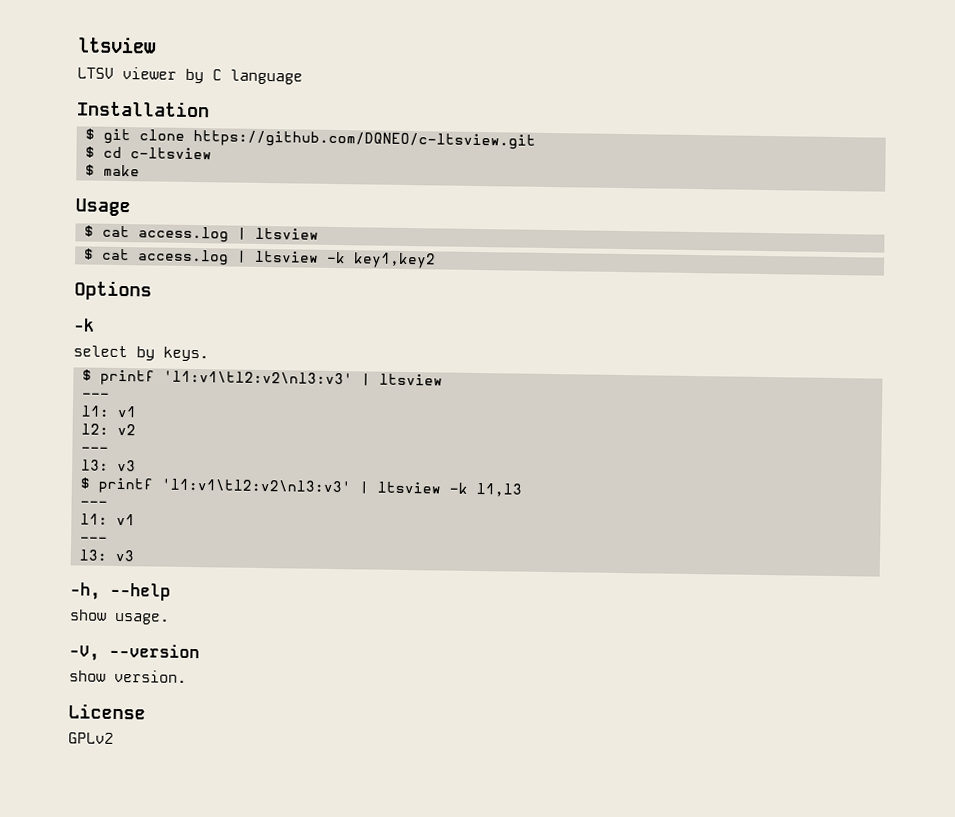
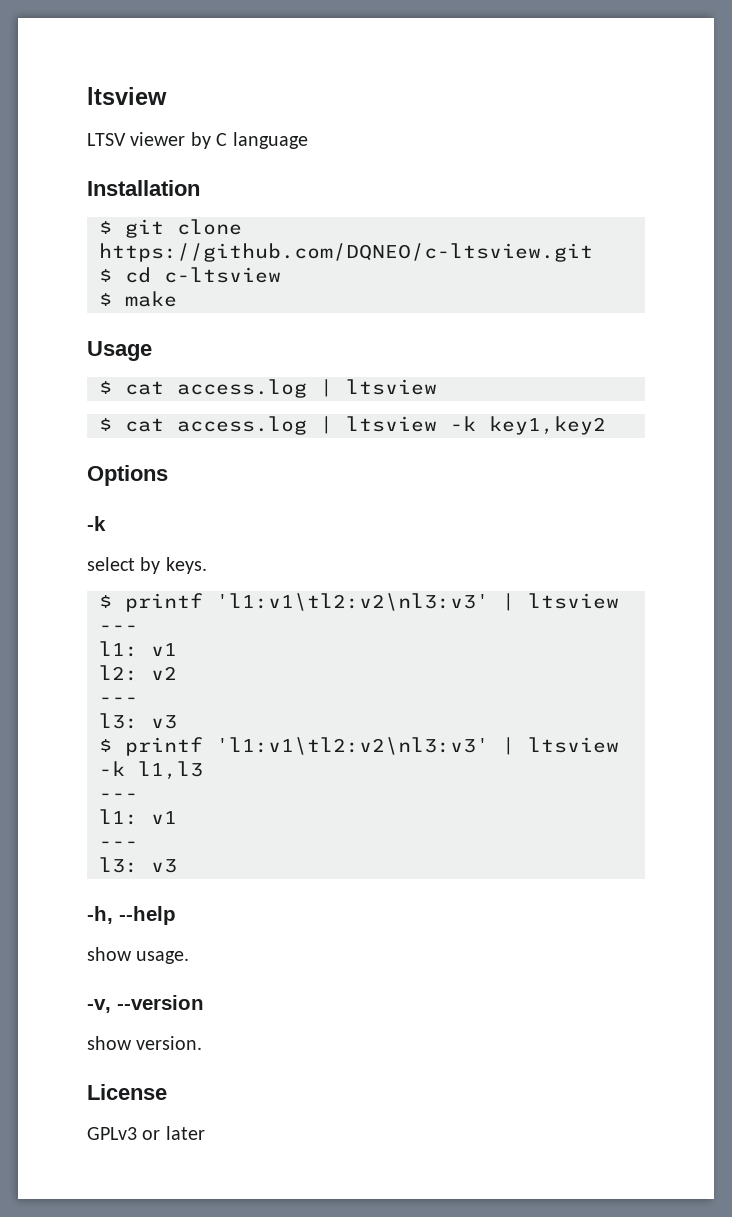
- -V, --version
+ -v, --version
- GPLv2
+ GPLv3 or later

